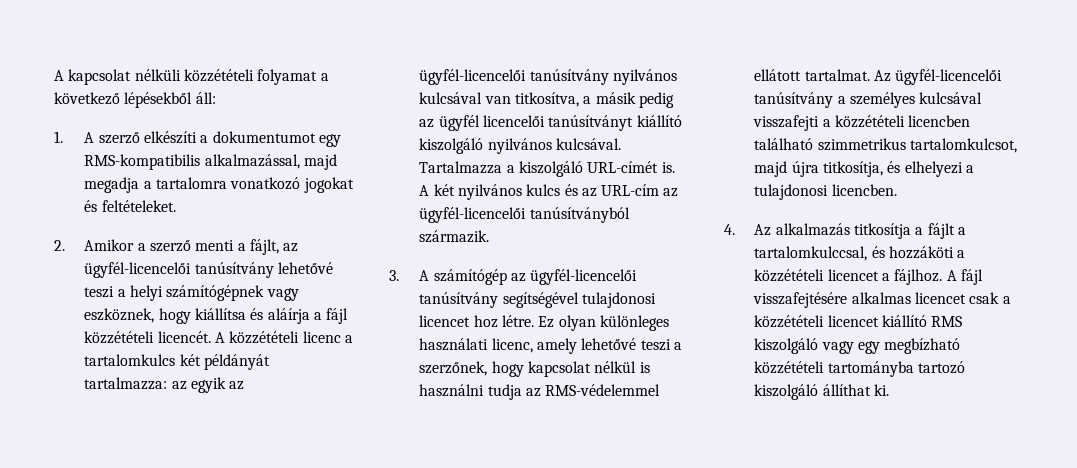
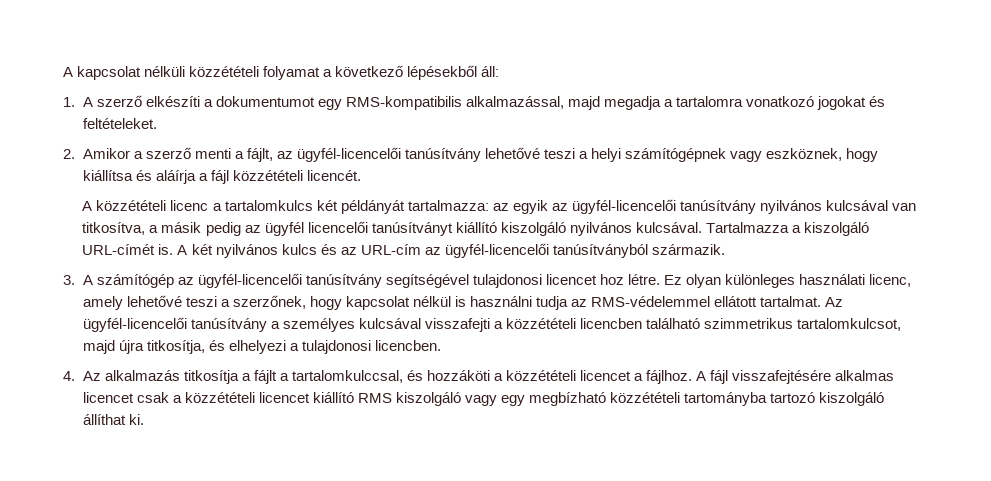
- 2. Amikor a szerző menti a fájlt, az ügyfél-licencelői tanúsítvány lehetővé teszi a helyi számítógépnek vagy eszköznek, hogy kiállítsa és aláírja a fájl közzétételi licencét. A közzétételi licenc a tartalomkulcs két példányát tartalmazza: az egyik az ügyfél-licencelői tanúsítvány nyilvános kulcsával van titkosítva, a másik pedig az ügyfél licencelői tanúsítványt kiállító kiszolgáló nyilvános kulcsával.
+ 2. Amikor a szerző menti a fájlt, az ügyfél-licencelői tanúsítvány lehetővé teszi a helyi számítógépnek vagy eszköznek, hogy kiállítsa és aláírja a fájl közzétételi licencét.
+ A közzétételi licenc a tartalomkulcs két példányát tartalmazza: az egyik az ügyfél-licencelői tanúsítvány nyilvános kulcsával van titkosítva, a másik pedig az ügyfél licencelői tanúsítványt kiállító kiszolgáló nyilvános kulcsával.

